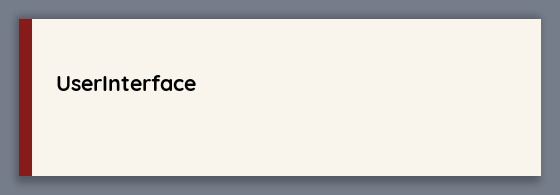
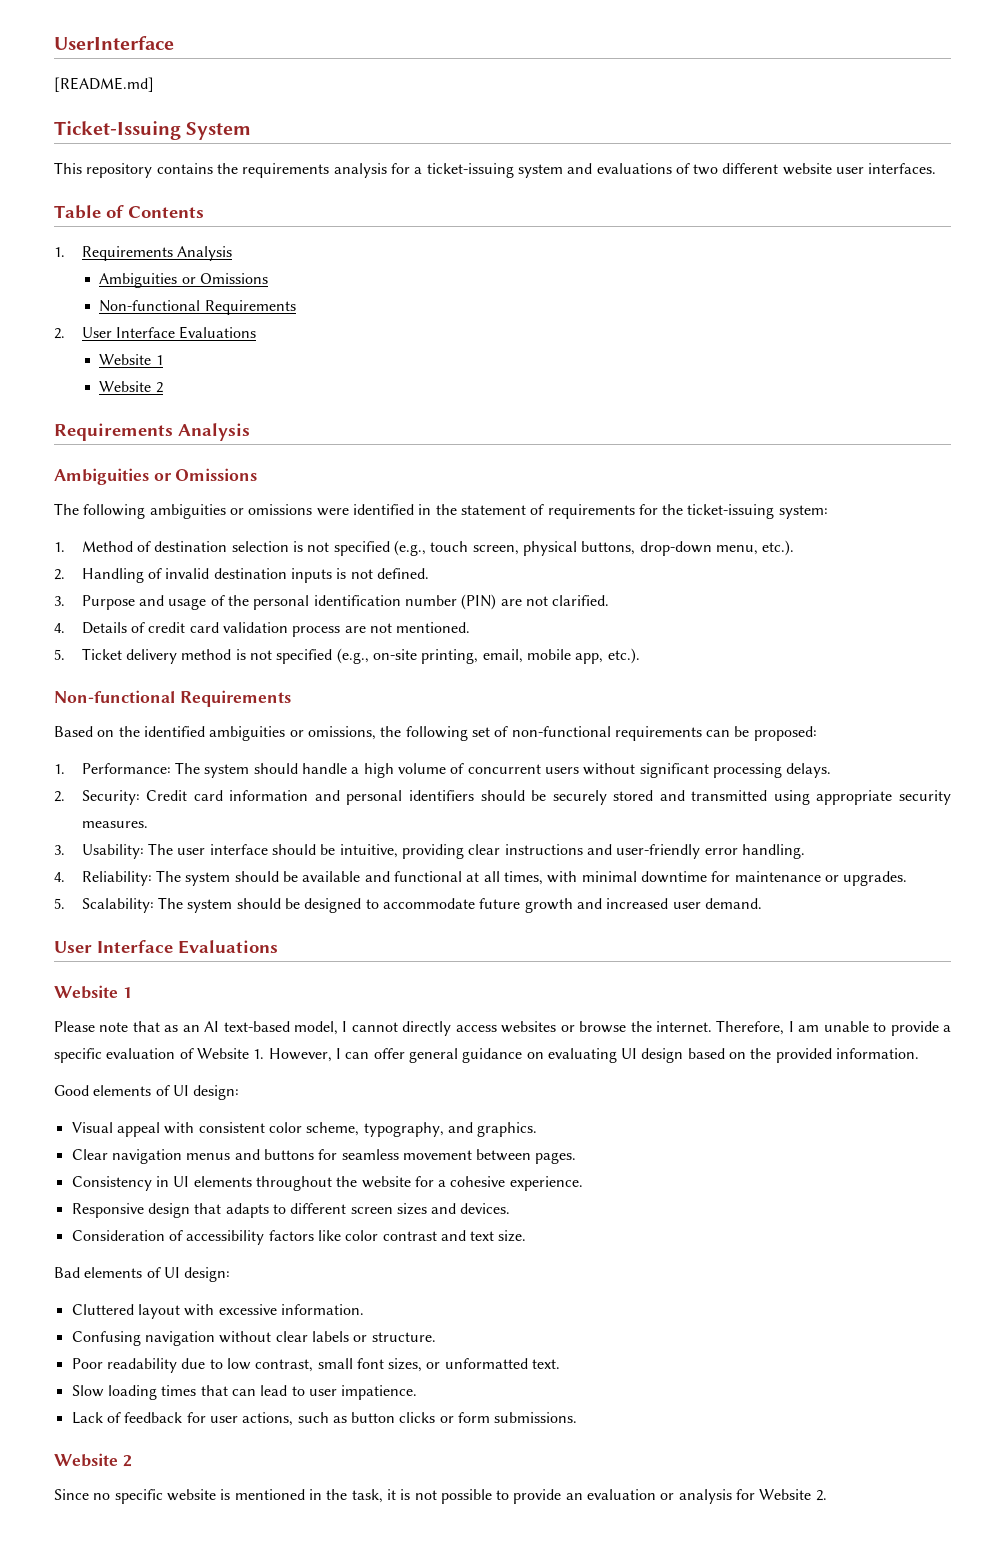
+ [README.md]
+ Ticket-Issuing System
+ This repository contains the requirements analysis for a ticket-issuing system and evaluations of two different website user interfaces.
+ Table of Contents
+ 1. Requirements Analysis
+ Ambiguities or Omissions
+ Non-functional Requirements
+ 2. User Interface Evaluations
+ Website 1
+ Website 2
+ Requirements Analysis
+ Ambiguities or Omissions
+ The following ambiguities or omissions were identified in the statement of requirements for the ticket-issuing system:
+ 1. Method of destination selection is not specified (e.g., touch screen, physical buttons, drop-down menu, etc.).
+ 2. Handling of invalid destination inputs is not defined.
+ 3. Purpose and usage of the personal identification number (PIN) are not clarified.
+ 4. Details of credit card validation process are not mentioned.
+ 5. Ticket delivery method is not specified (e.g., on-site printing, email, mobile app, etc.).
+ Non-functional Requirements
+ Based on the identified ambiguities or omissions, the following set of non-functional requirements can be proposed:
+ 1. Performance: The system should handle a high volume of concurrent users without significant processing delays.
+ 2. Security: Credit card information and personal identifiers should be securely stored and transmitted using appropriate security measures.
+ 3. Usability: The user interface should be intuitive, providing clear instructions and user-friendly error handling.
+ 4. Reliability: The system should be available and functional at all times, with minimal downtime for maintenance or upgrades.
+ 5. Scalability: The system should be designed to accommodate future growth and increased user demand.
+ User Interface Evaluations
+ Website 1
+ Please note that as an AI text-based model, I cannot directly access websites or browse the internet. Therefore, I am unable to provide a specific evaluation of Website 1. However, I can offer general guidance on evaluating UI design based on the provided information.
+ Good elements of UI design:
+ Visual appeal with consistent color scheme, typography, and graphics.
+ Clear navigation menus and buttons for seamless movement between pages.
+ Consistency in UI elements throughout the website for a cohesive experience.
+ Responsive design that adapts to different screen sizes and devices.
+ Consideration of accessibility factors like color contrast and text size.
+ Bad elements of UI design:
+ Cluttered layout with excessive information.
+ Confusing navigation without clear labels or structure.
+ Poor readability due to low contrast, small font sizes, or unformatted text.
+ Slow loading times that can lead to user impatience.
+ Lack of feedback for user actions, such as button clicks or form submissions.
+ Website 2
+ Since no specific website is mentioned in the task, it is not possible to provide an evaluation or analysis for Website 2.

